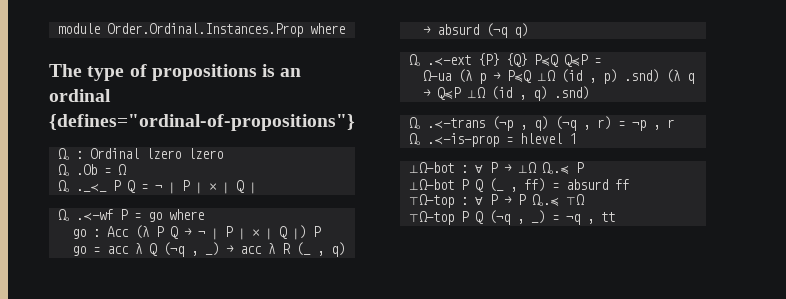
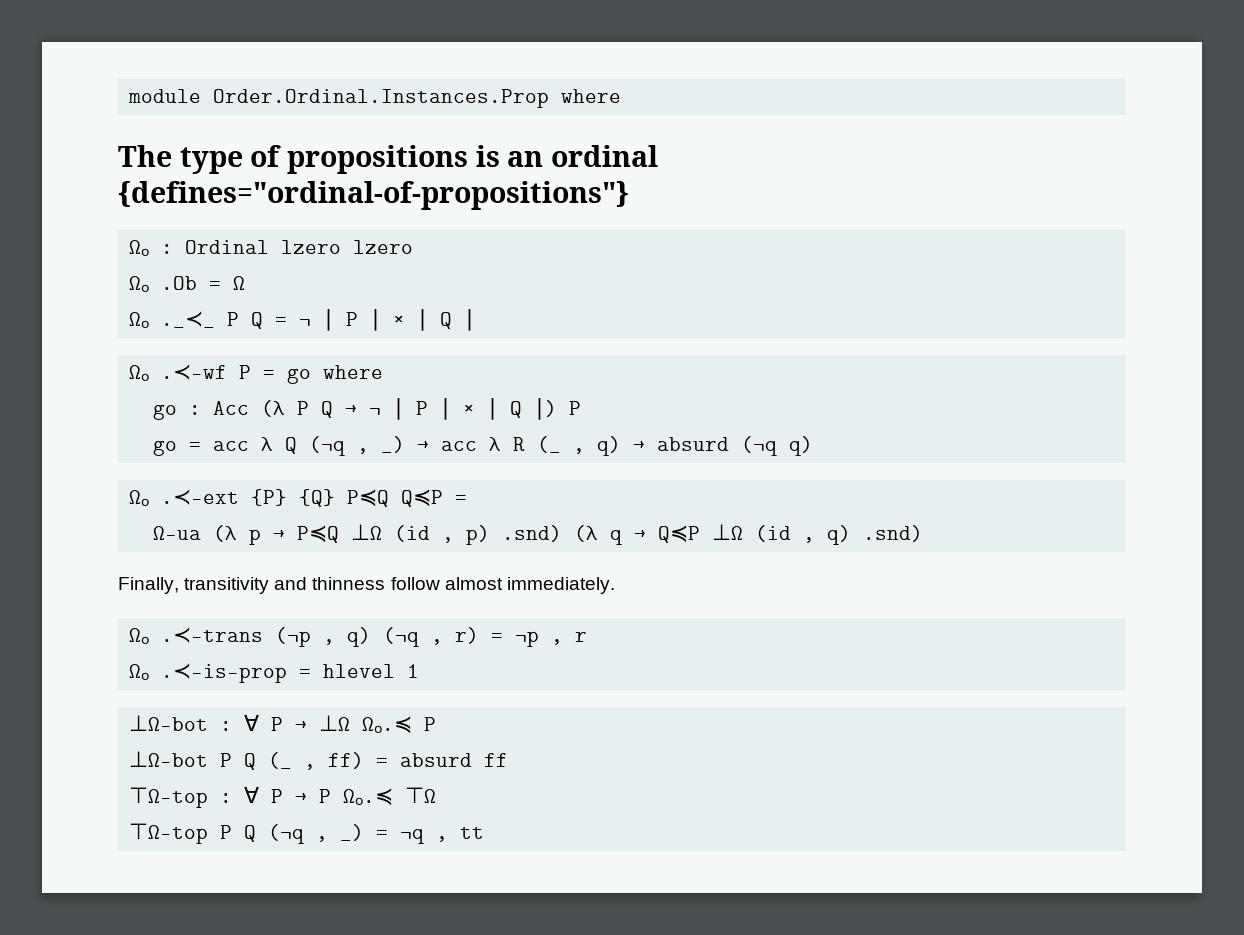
+ Finally, transitivity and thinness follow almost immediately.

